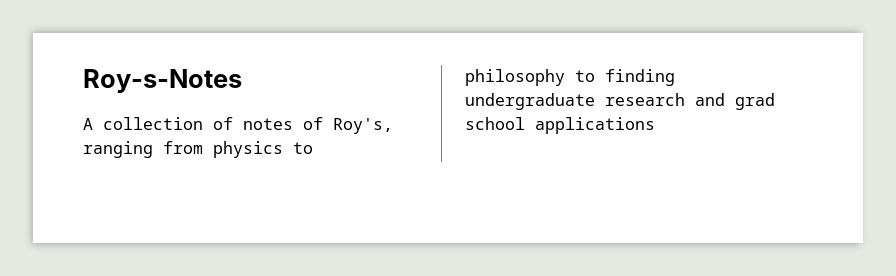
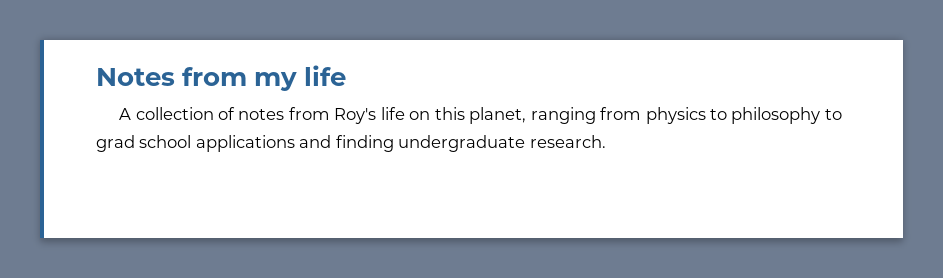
- Roy-s-Notes
+ Notes from my life
- A collection of notes of Roy's, ranging from physics to philosophy to finding undergraduate research and grad school applications
+ A collection of notes from Roy's life on this planet, ranging from physics to philosophy to grad school applications and finding undergraduate research.

